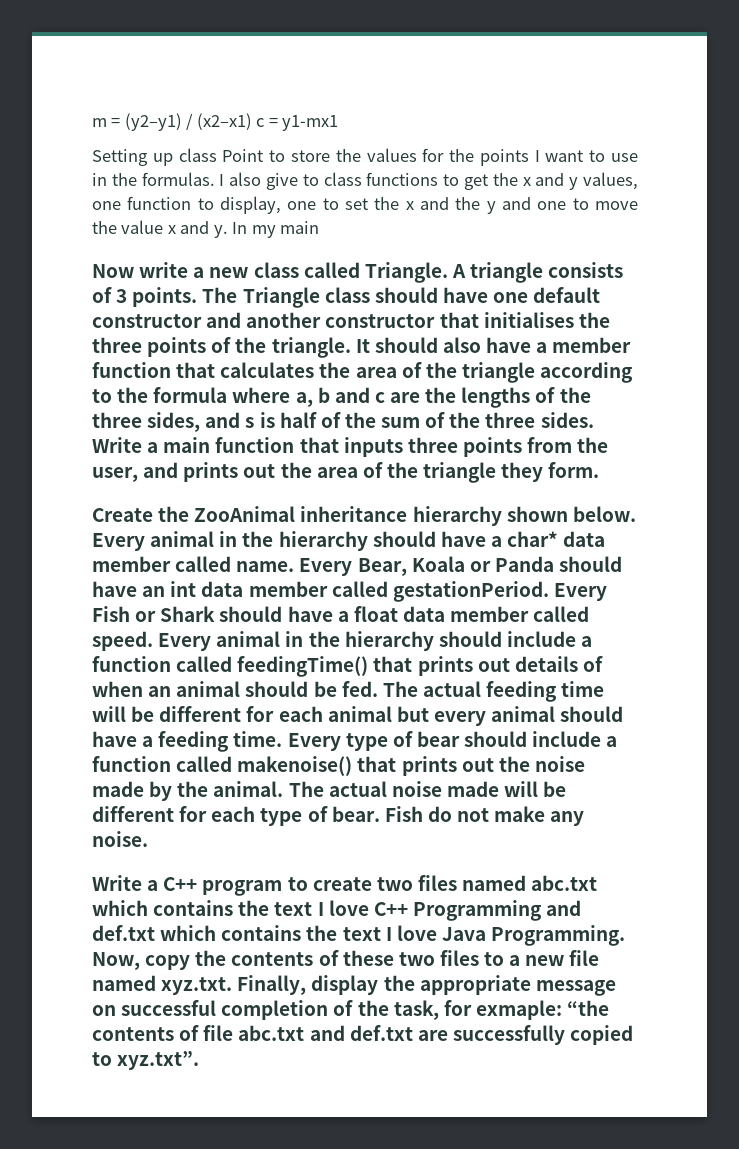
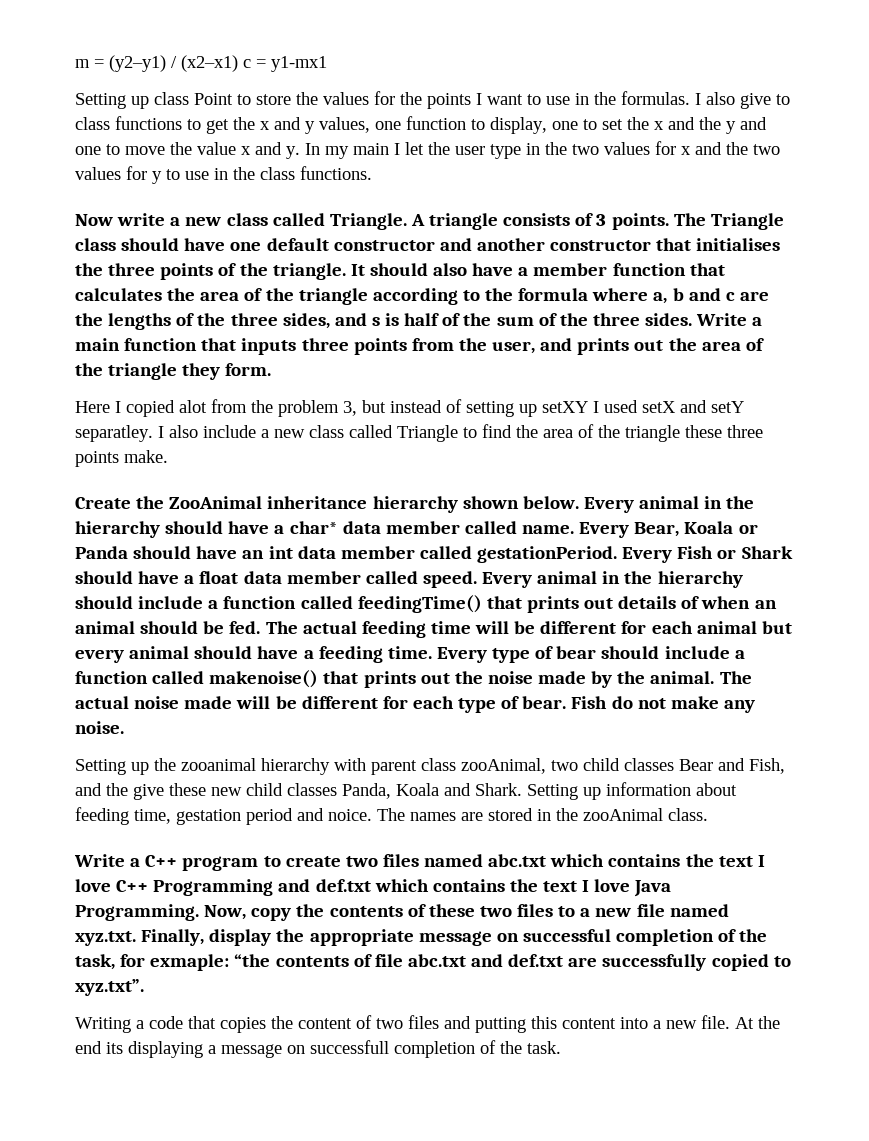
- In my main
+ In my main I let the user type in the two values for x and the two values for y to use in the class functions.
+ Here I copied alot from the problem 3, but instead of setting up setXY I used setX and setY separatley. I also include a new class called Triangle to find the area of the triangle these three points make.
+ Setting up the zooanimal hierarchy with parent class zooAnimal, two child classes Bear and Fish, and the give these new child classes Panda, Koala and Shark. Setting up information about feeding time, gestation period and noice. The names are stored in the zooAnimal class.
+ Writing a code that copies the content of two files and putting this content into a new file. At the end its displaying a message on successfull completion of the task.

